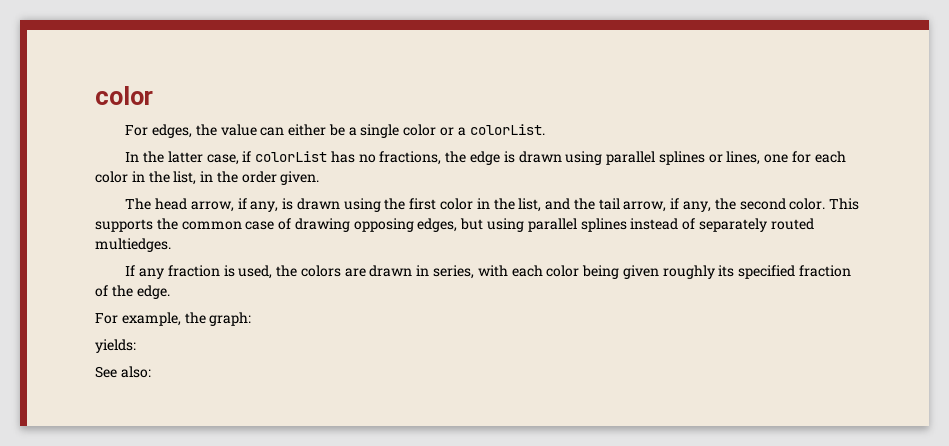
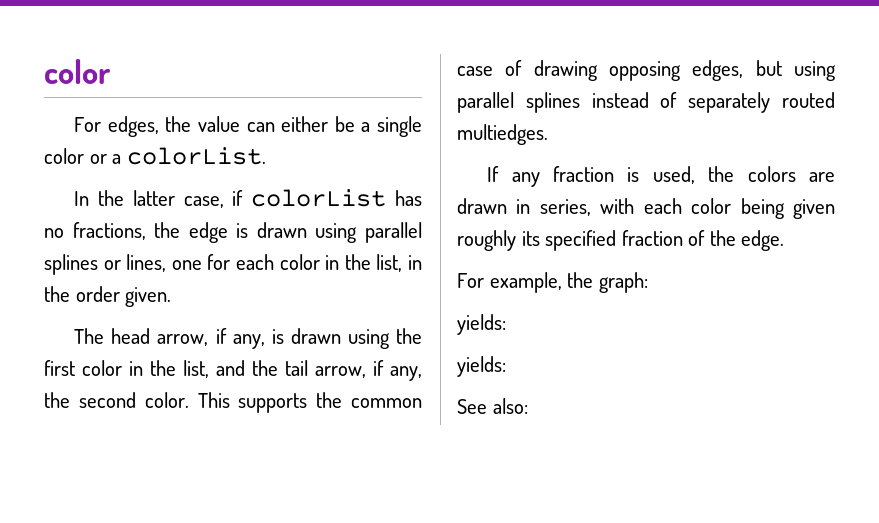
  For example, the graph:
+ yields:

